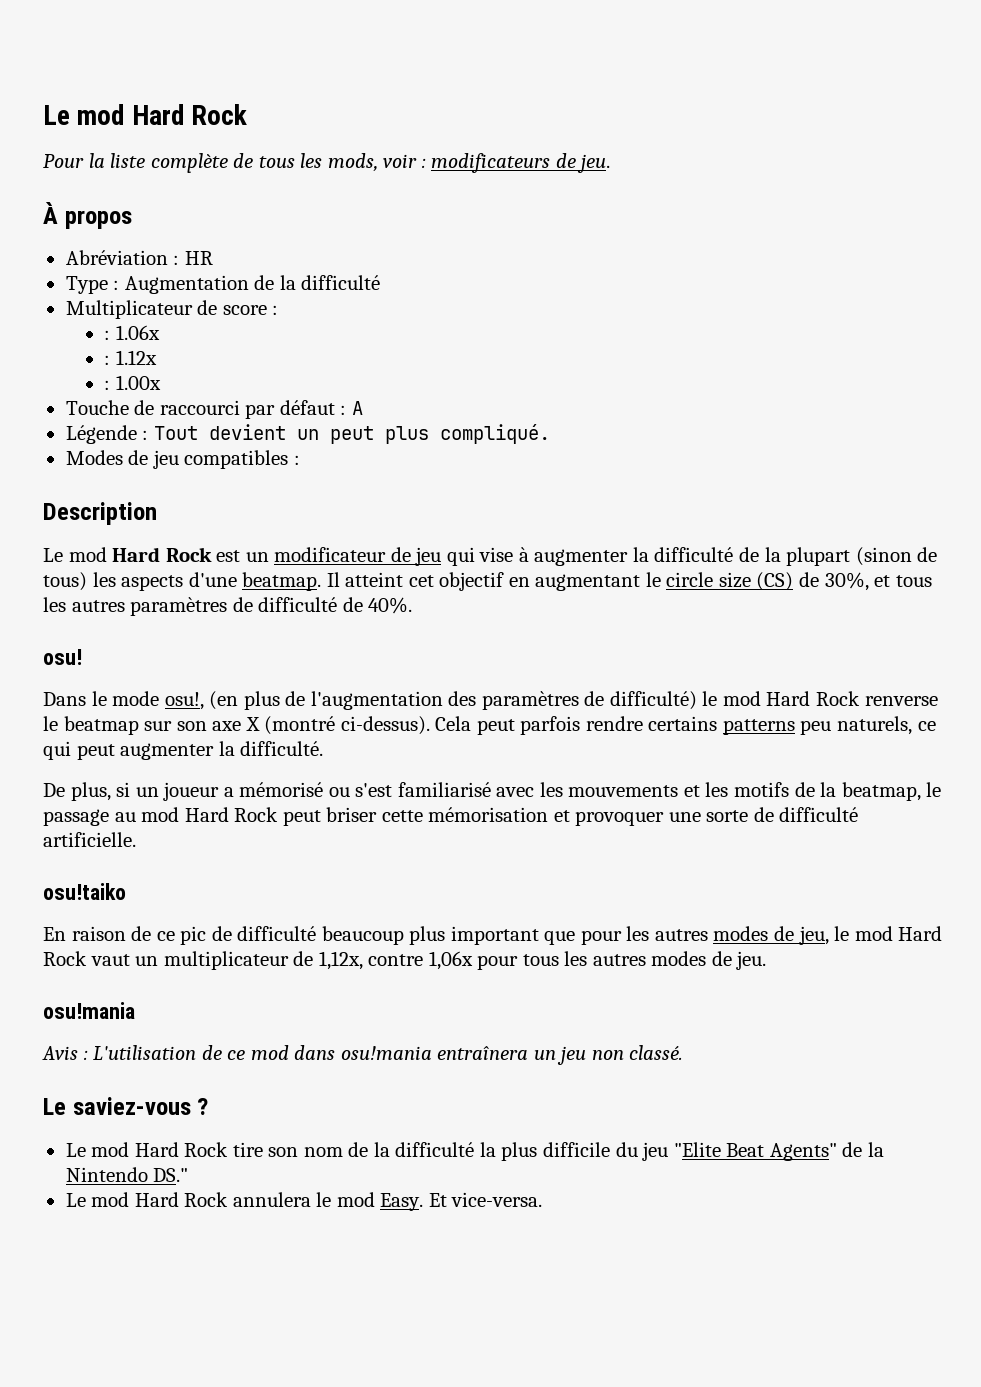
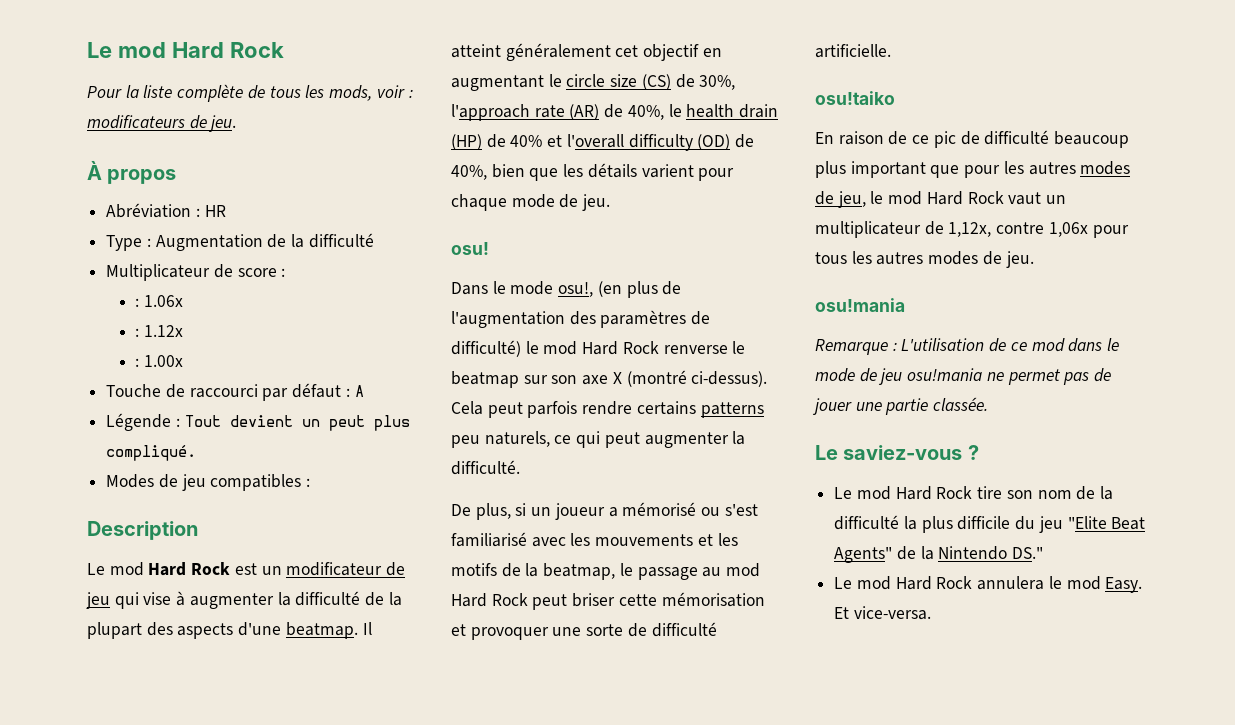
- Le mod Hard Rock est un modificateur de jeu qui vise à augmenter la difficulté de la plupart (sinon de tous) les aspects d'une beatmap.
+ Le mod Hard Rock est un modificateur de jeu qui vise à augmenter la difficulté de la plupart des aspects d'une beatmap.
- Il atteint cet objectif en augmentant le circle size (CS) de 30%, et tous les autres paramètres de difficulté de 40%.
+ Il atteint généralement cet objectif en augmentant le circle size (CS) de 30%, l'approach rate (AR) de 40%, le health drain (HP) de 40% et l'overall difficulty (OD) de 40%, bien que les détails varient pour chaque mode de jeu.
- Avis : L'utilisation de ce mod dans osu!mania entraînera un jeu non classé.
+ Remarque : L'utilisation de ce mod dans le mode de jeu osu!mania ne permet pas de jouer une partie classée.

